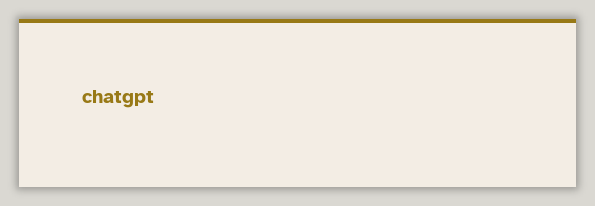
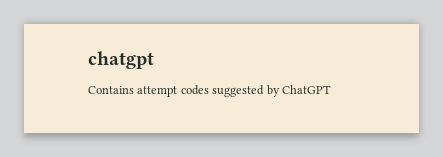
+ Contains attempt codes suggested by ChatGPT

